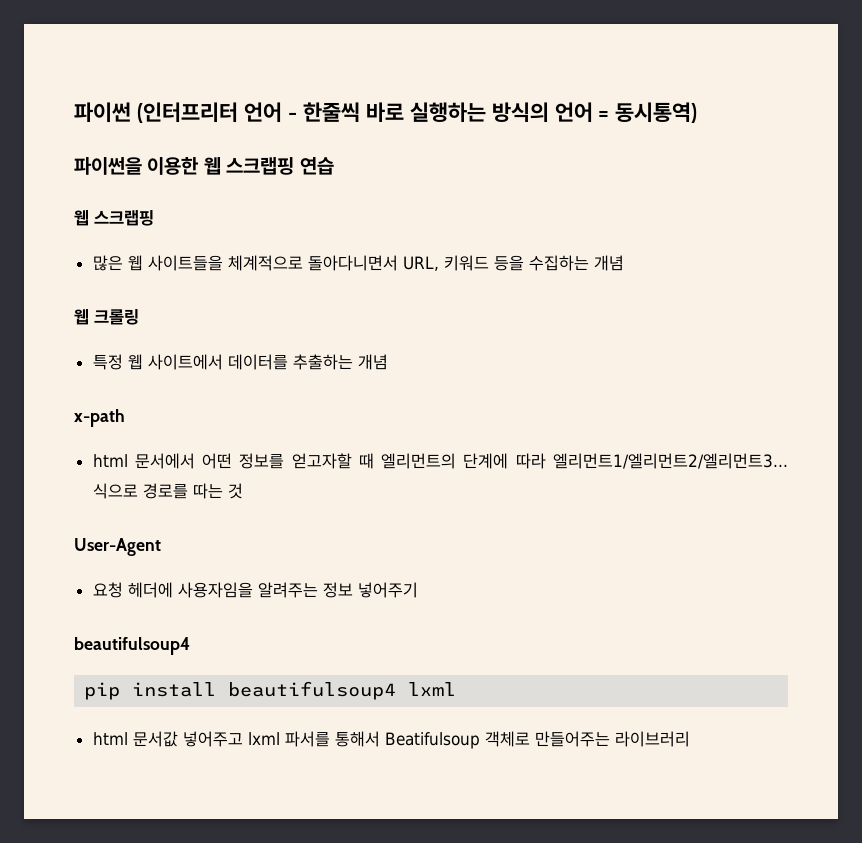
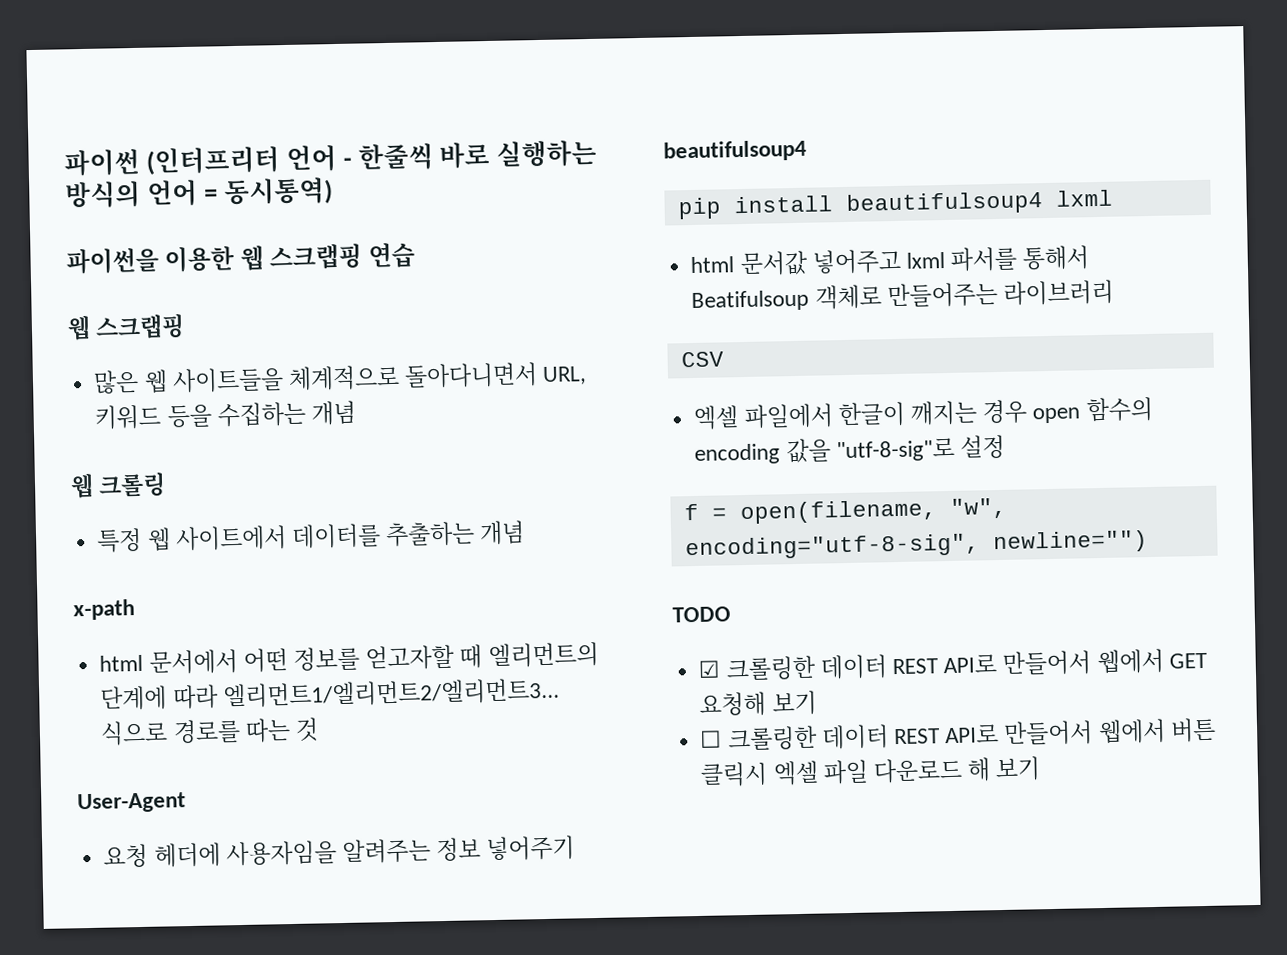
+ CSV
+ 엑셀 파일에서 한글이 깨지는 경우 open 함수의 encoding 값을 "utf-8-sig"로 설정
+ f = open(filename, "w", encoding="utf-8-sig", newline="")
+ TODO
+ ☑ 크롤링한 데이터 REST API로 만들어서 웹에서 GET 요청해 보기
+ ☐ 크롤링한 데이터 REST API로 만들어서 웹에서 버튼 클릭시 엑셀 파일 다운로드 해 보기

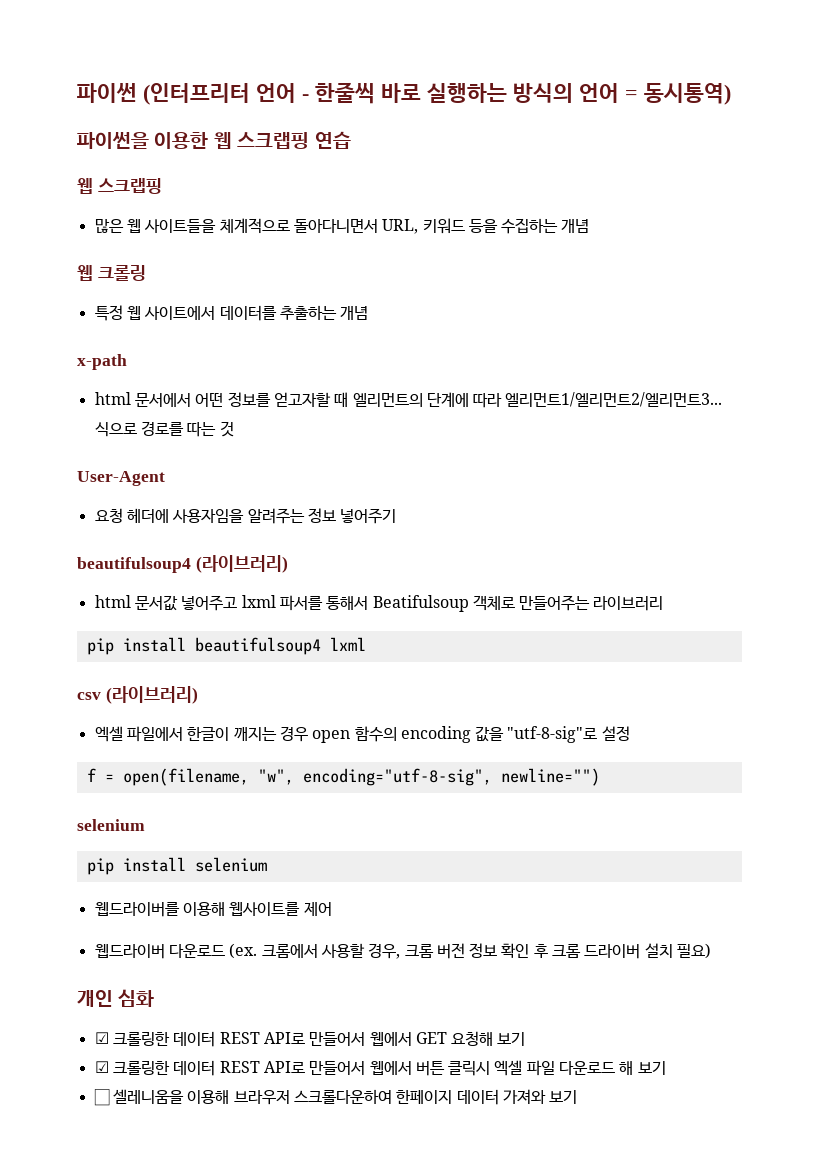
  요청 헤더에 사용자임을 알려주는 정보 넣어주기
- beautifulsoup4
- pip install beautifulsoup4 lxml
+ beautifulsoup4 (라이브러리)
- CSV
+ pip install beautifulsoup4 lxml
+ csv (라이브러리)
  f = open(filename, "w", encoding="utf-8-sig", newline="")
- TODO
+ selenium
+ pip install selenium
+ 웹드라이버를 이용해 웹사이트를 제어
+ 웹드라이버 다운로드 (ex. 크롬에서 사용할 경우, 크롬 버전 정보 확인 후 크롬 드라이버 설치 필요)
+ 개인 심화
- ☐ 크롤링한 데이터 REST API로 만들어서 웹에서 버튼 클릭시 엑셀 파일 다운로드 해 보기
+ ☑ 크롤링한 데이터 REST API로 만들어서 웹에서 버튼 클릭시 엑셀 파일 다운로드 해 보기
+ ☐ 셀레니움을 이용해 브라우저 스크롤다운하여 한페이지 데이터 가져와 보기

